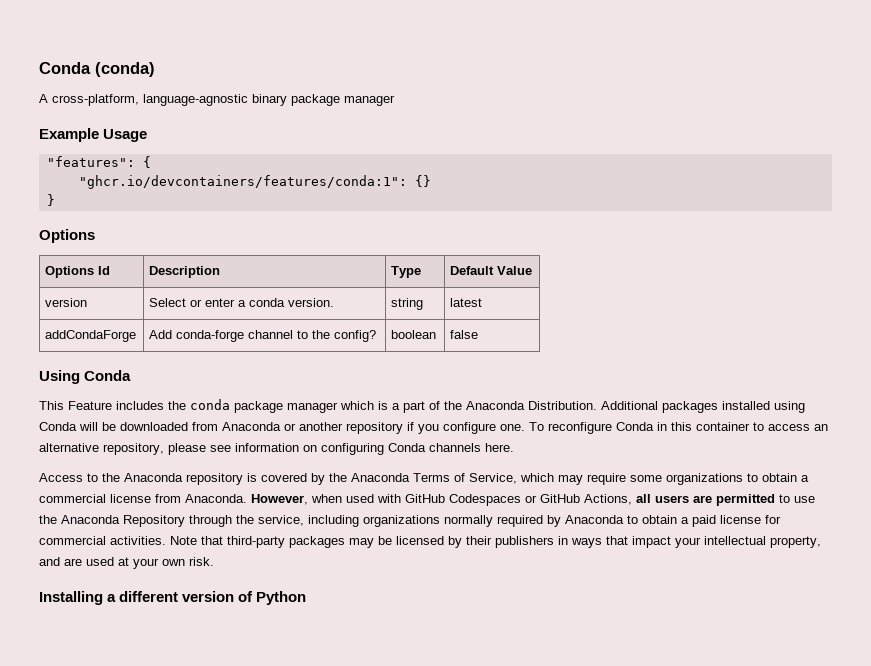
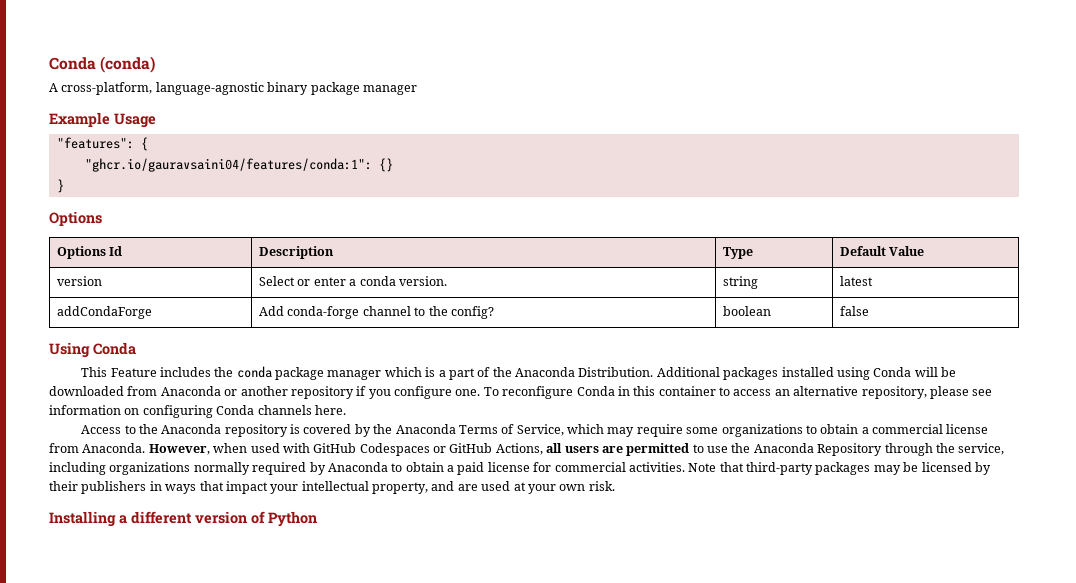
- "ghcr.io/devcontainers/features/conda:1": {}
+ "ghcr.io/gauravsaini04/features/conda:1": {}

